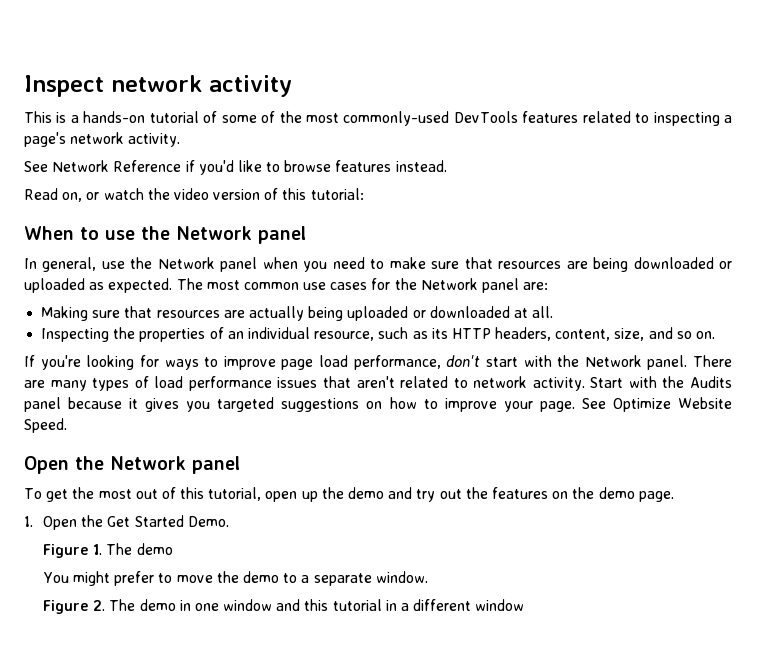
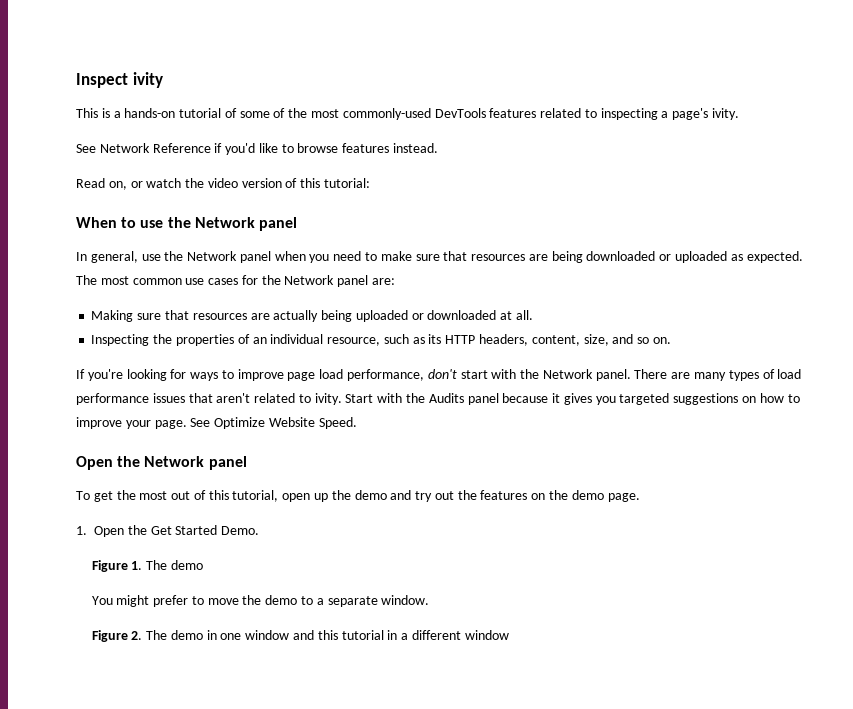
- Inspect network activity
+ Inspect ivity
- This is a hands-on tutorial of some of the most commonly-used DevTools features related to inspecting a page's network activity.
+ This is a hands-on tutorial of some of the most commonly-used DevTools features related to inspecting a page's ivity.
- There are many types of load performance issues that aren't related to network activity.
+ There are many types of load performance issues that aren't related to ivity.

